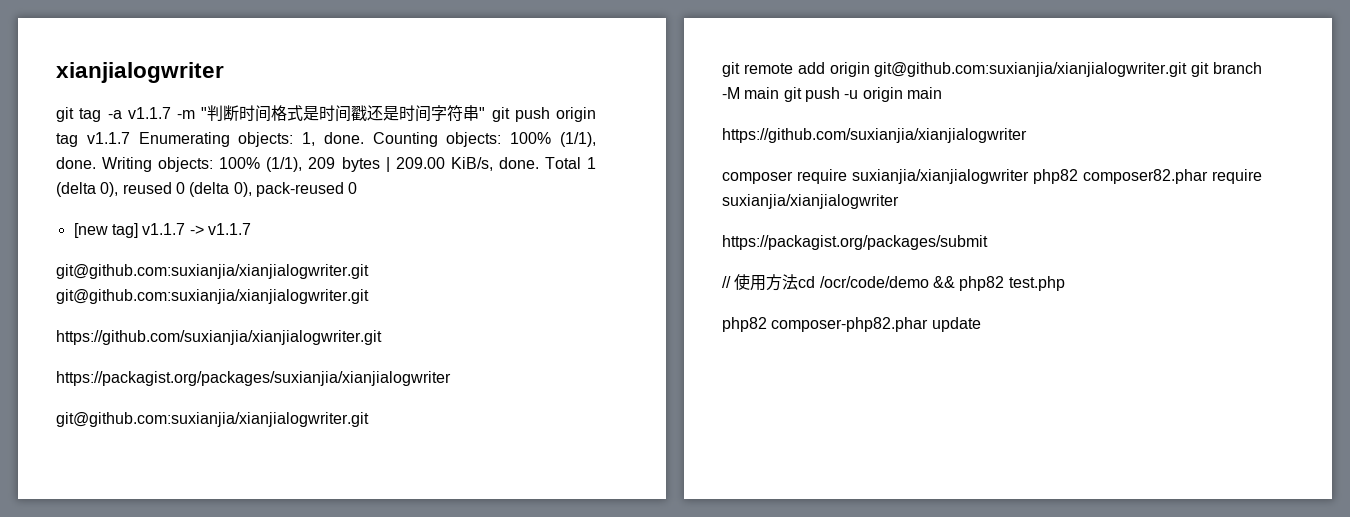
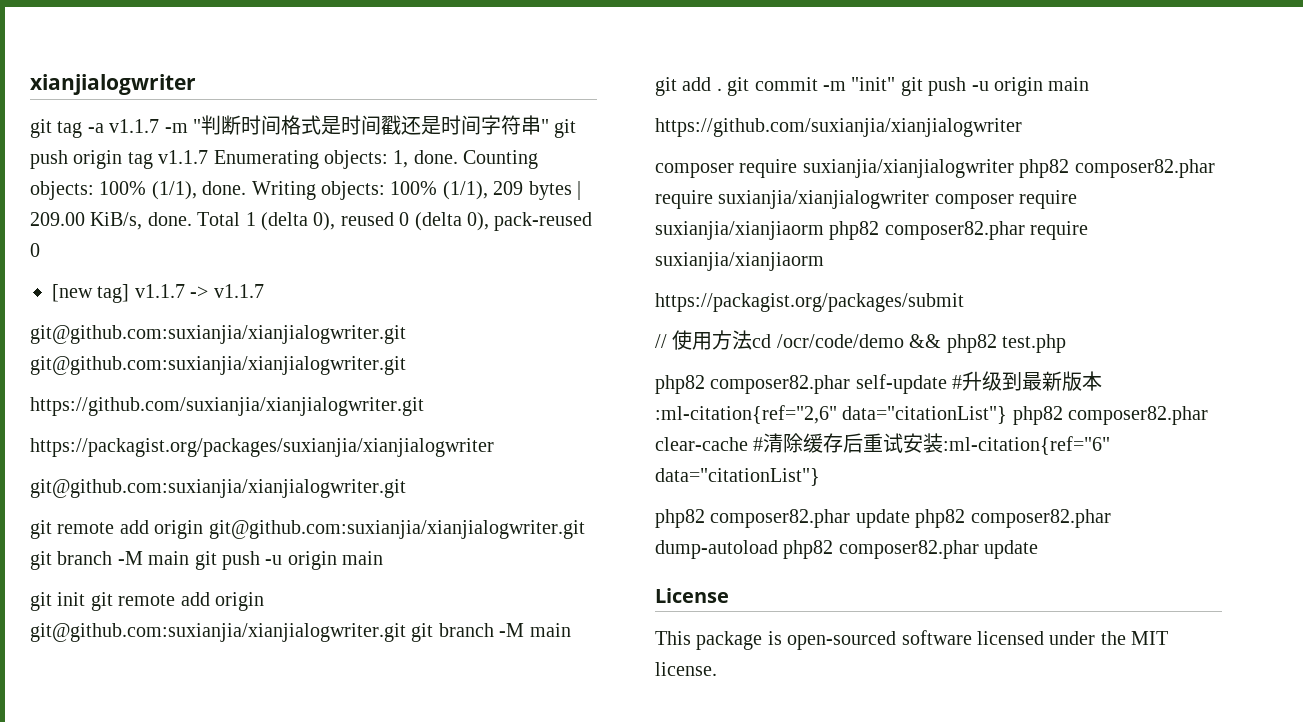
+ git init git remote add origin git@github.com:suxianjia/xianjialogwriter.git git branch -M main git add . git commit -m "init" git push -u origin main
- composer require suxianjia/xianjialogwriter php82 composer82.phar require suxianjia/xianjialogwriter
+ composer require suxianjia/xianjialogwriter php82 composer82.phar require suxianjia/xianjialogwriter composer require suxianjia/xianjiaorm php82 composer82.phar require suxianjia/xianjiaorm
- php82 composer-php82.phar update
+ php82 composer82.phar self-update #升级到最新版本:ml-citation{ref="2,6" data="citationList"} php82 composer82.phar clear-cache #清除缓存后重试安装:ml-citation{ref="6" data="citationList"}
+ php82 composer82.phar update php82 composer82.phar dump-autoload php82 composer82.phar update
+ License
+ This package is open-sourced software licensed under the MIT license.

